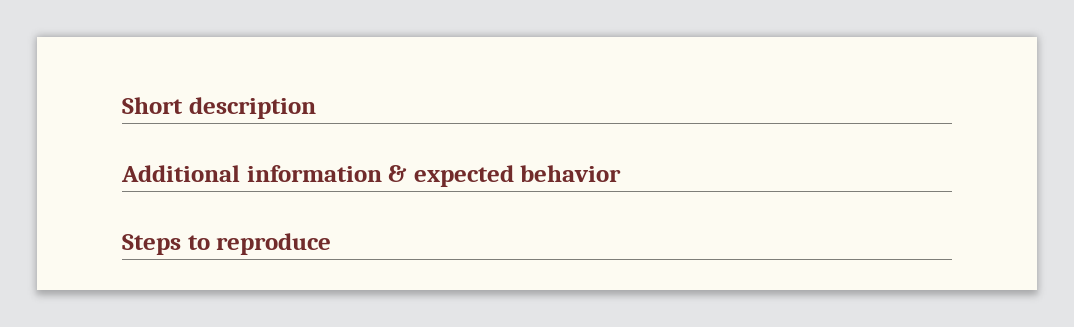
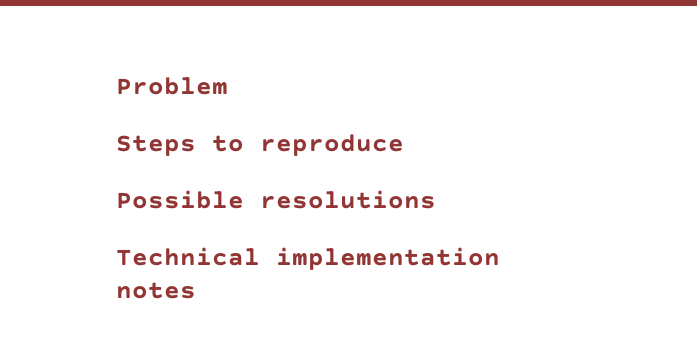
- Short description
- Additional information & expected behavior
+ Problem
  Steps to reproduce
+ Possible resolutions
+ Technical implementation notes

